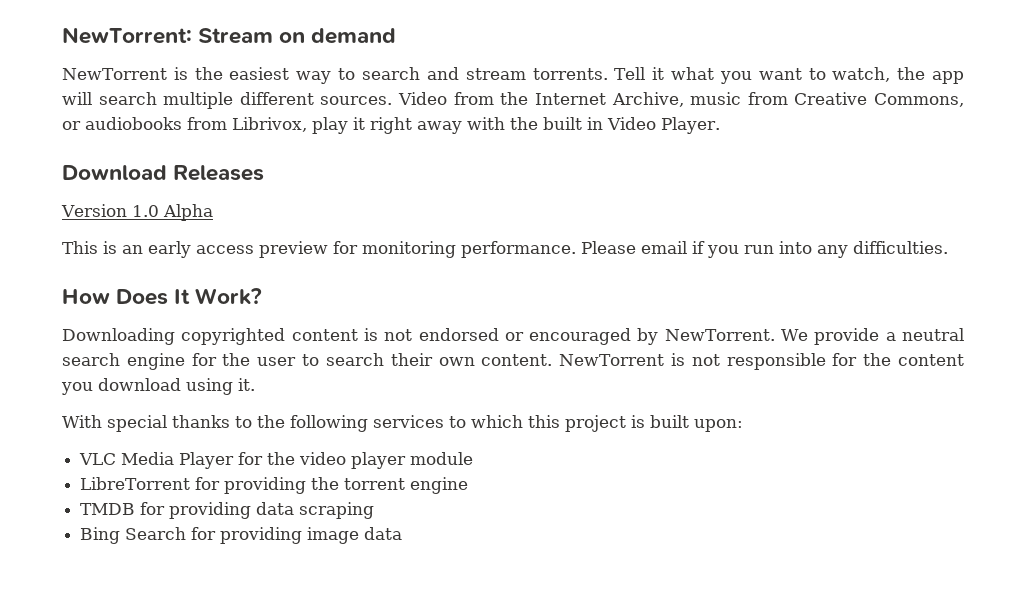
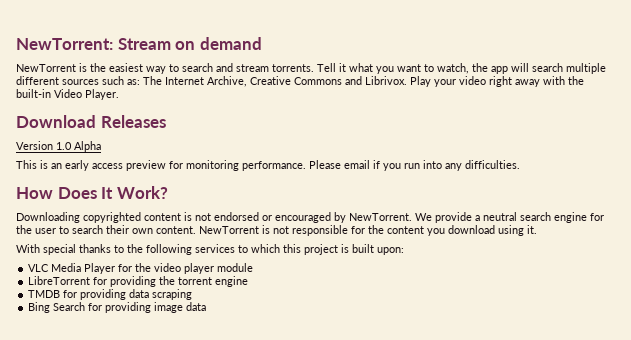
- Tell it what you want to watch, the app will search multiple different sources. Video from the Internet Archive, music from Creative Commons, or audiobooks from Librivox, play it right away with the built in Video Player.
+ Tell it what you want to watch, the app will search multiple different sources such as: The Internet Archive, Creative Commons and Librivox. Play your video right away with the built-in Video Player.

